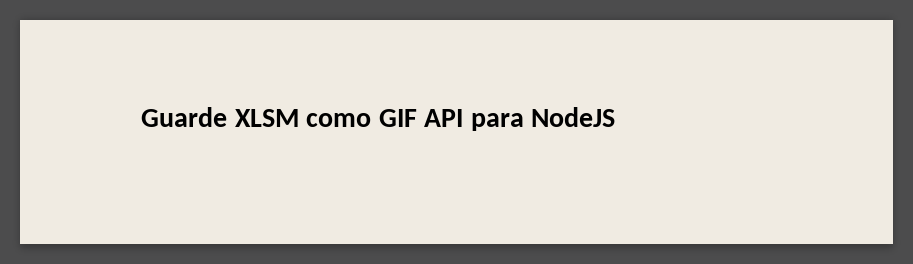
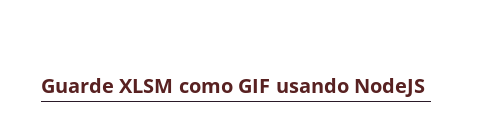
- Guarde XLSM como GIF API para NodeJS
+ Guarde XLSM como GIF usando NodeJS

